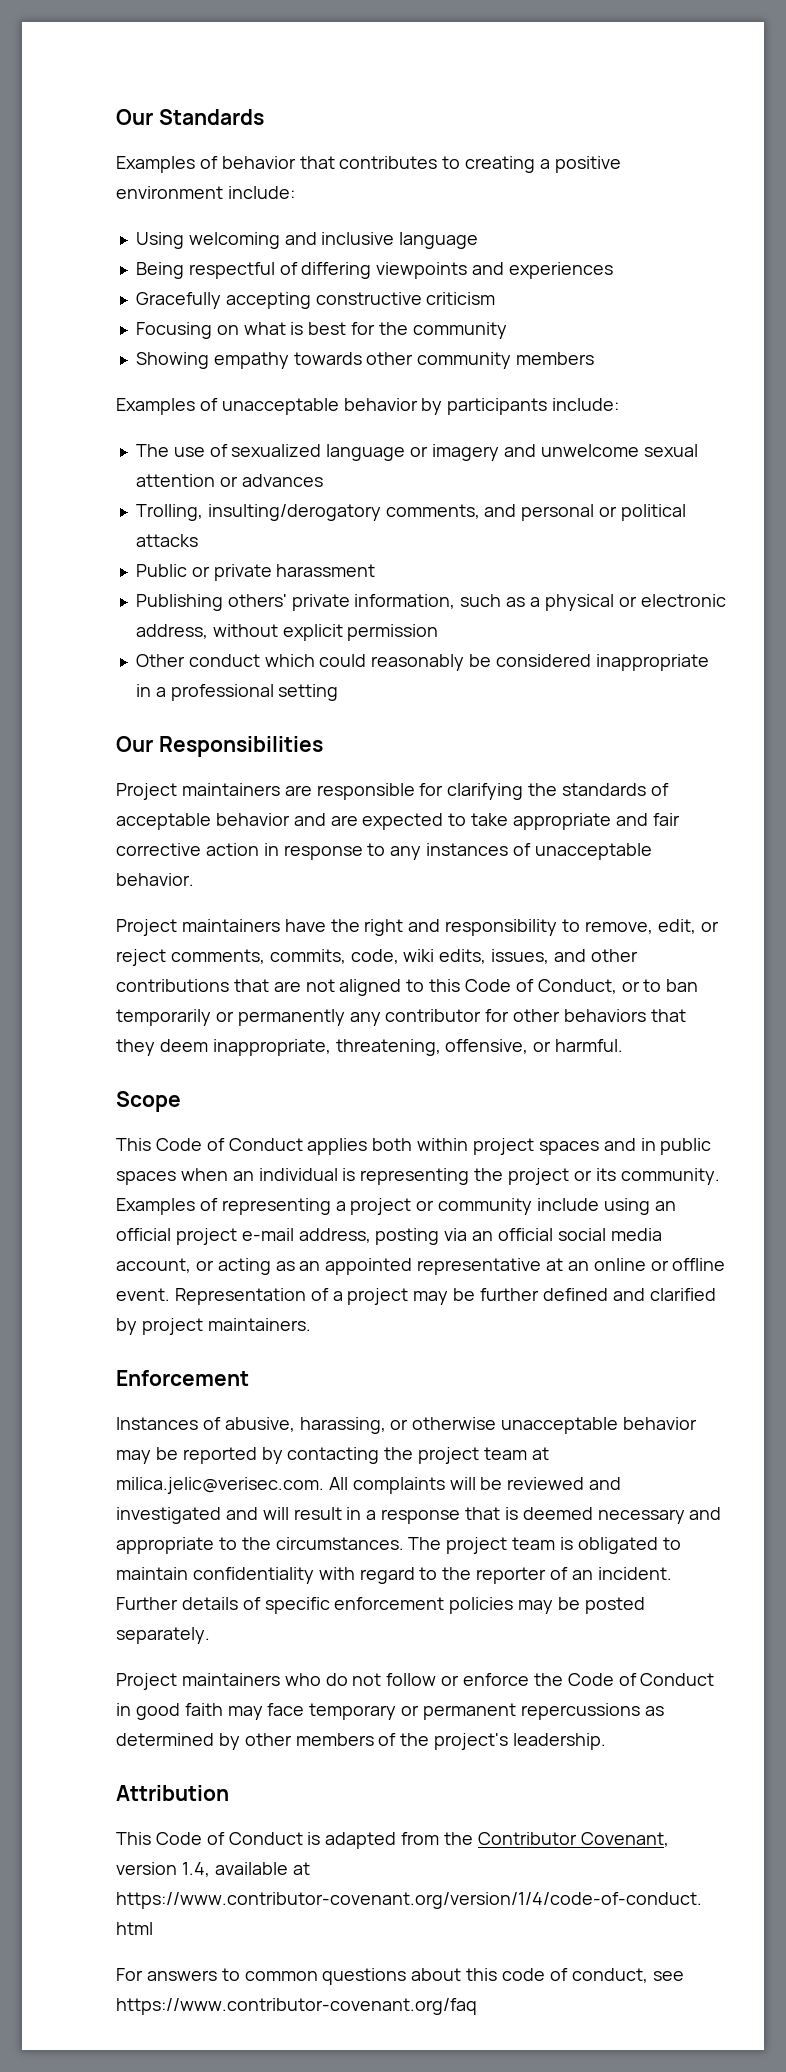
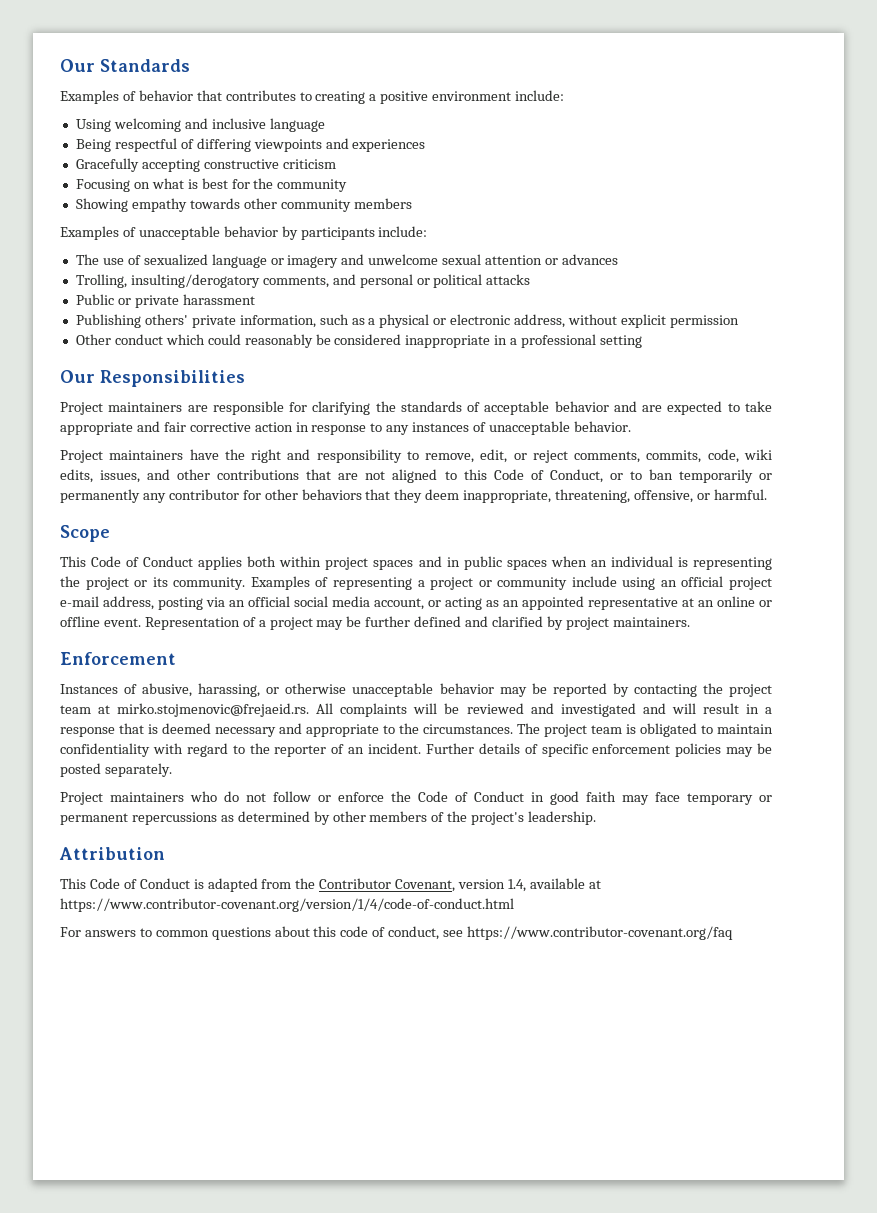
- Instances of abusive, harassing, or otherwise unacceptable behavior may be reported by contacting the project team at milica.jelic@verisec.com. All complaints will be reviewed and investigated and will result in a response that is deemed necessary and appropriate to the circumstances.
+ Instances of abusive, harassing, or otherwise unacceptable behavior may be reported by contacting the project team at mirko.stojmenovic@frejaeid.rs. All complaints will be reviewed and investigated and will result in a response that is deemed necessary and appropriate to the circumstances.

